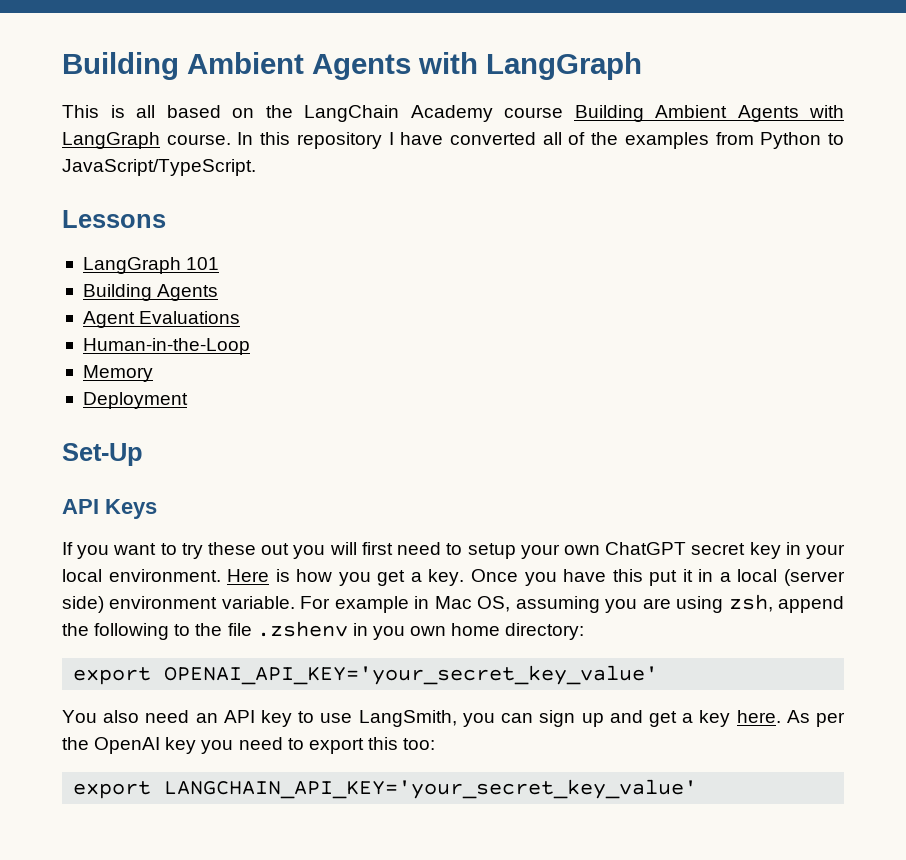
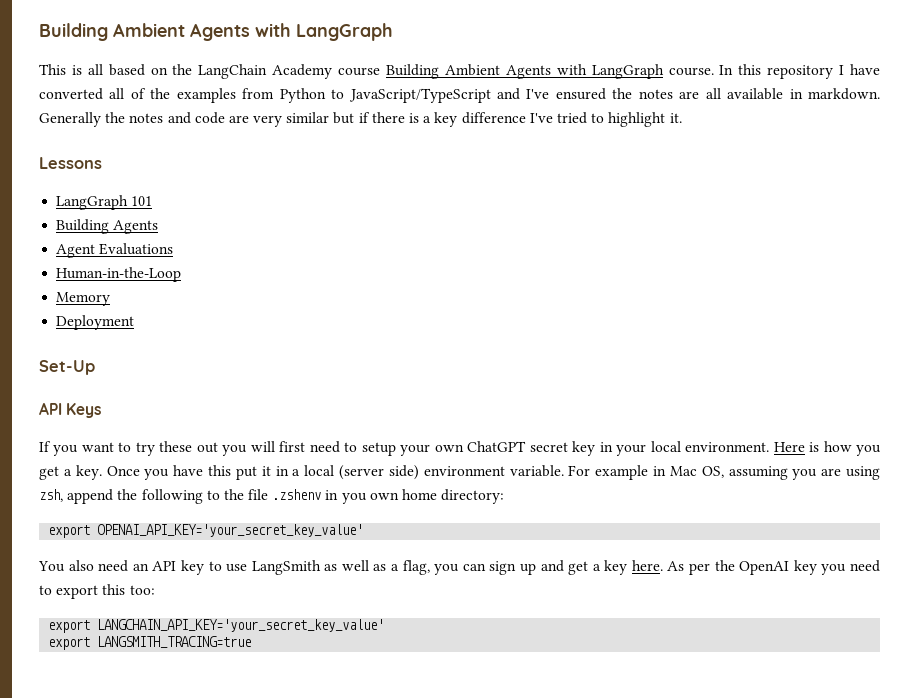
- In this repository I have converted all of the examples from Python to JavaScript/TypeScript.
+ In this repository I have converted all of the examples from Python to JavaScript/TypeScript and I've ensured the notes are all available in markdown. Generally the notes and code are very similar but if there is a key difference I've tried to highlight it.
- You also need an API key to use LangSmith, you can sign up and get a key here.
+ You also need an API key to use LangSmith as well as a flag, you can sign up and get a key here.
+ export LANGSMITH_TRACING=true

